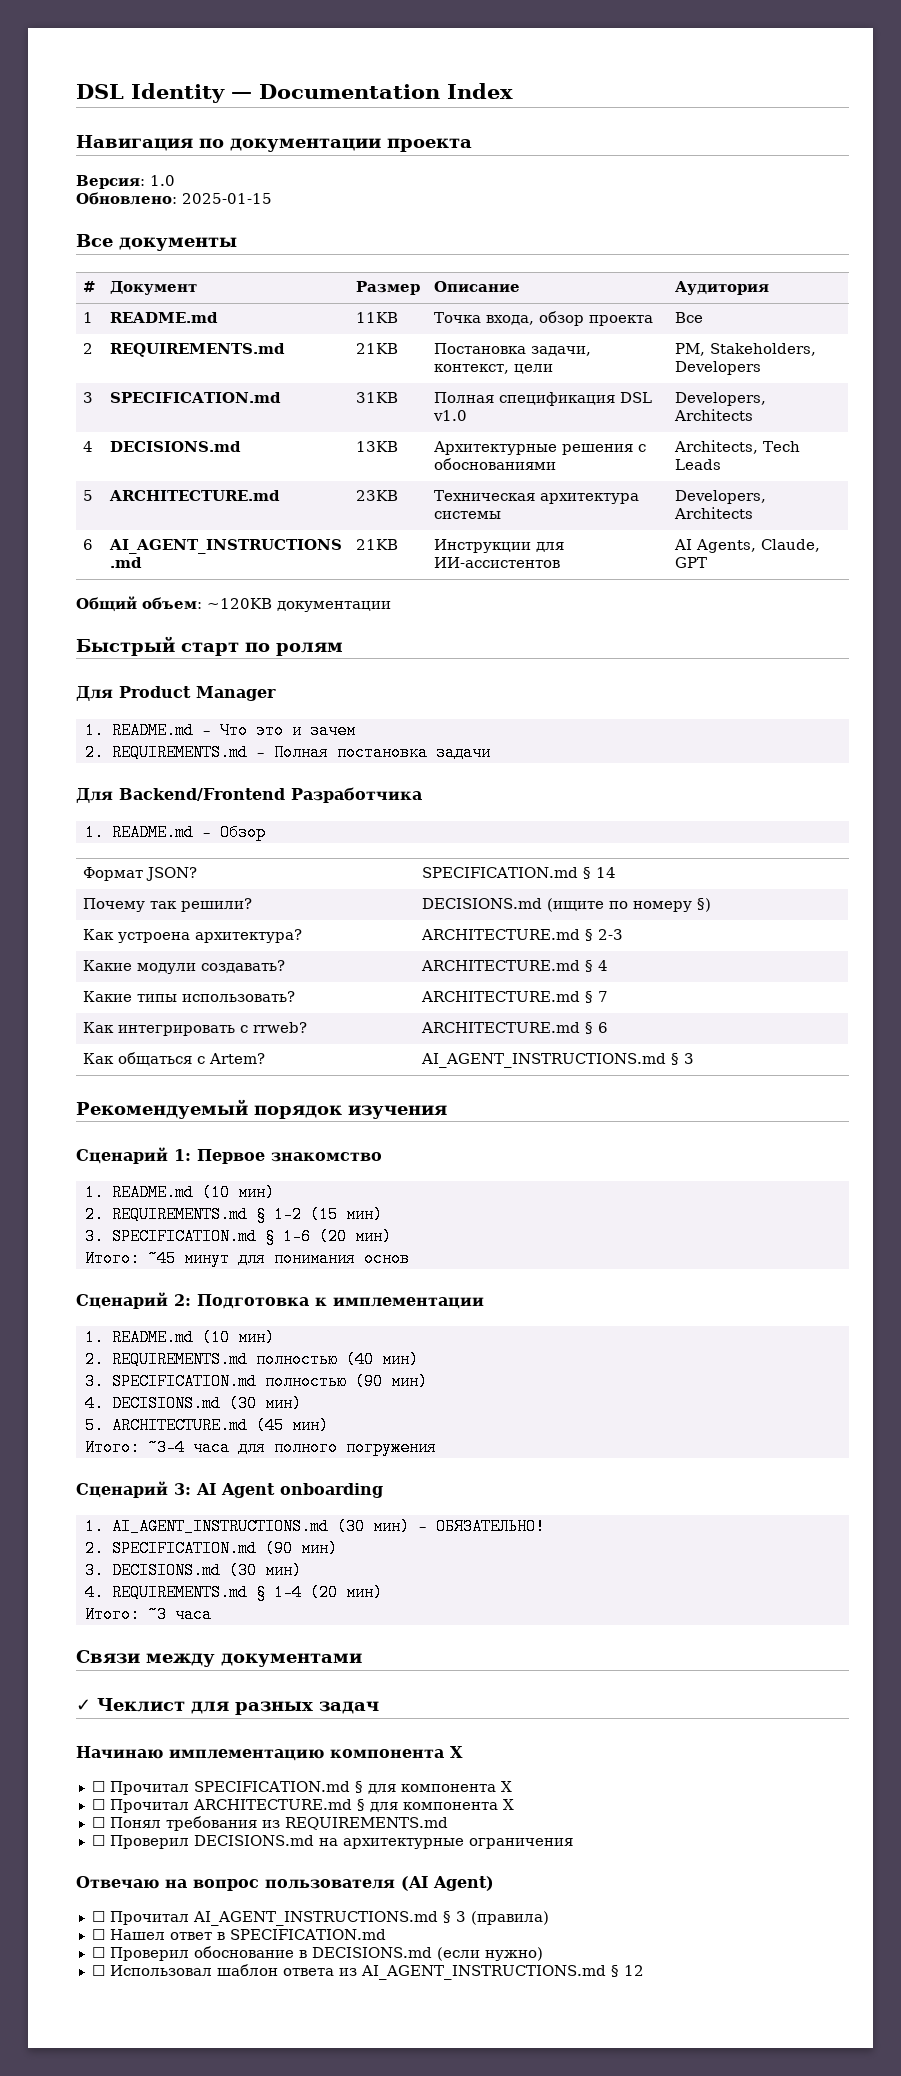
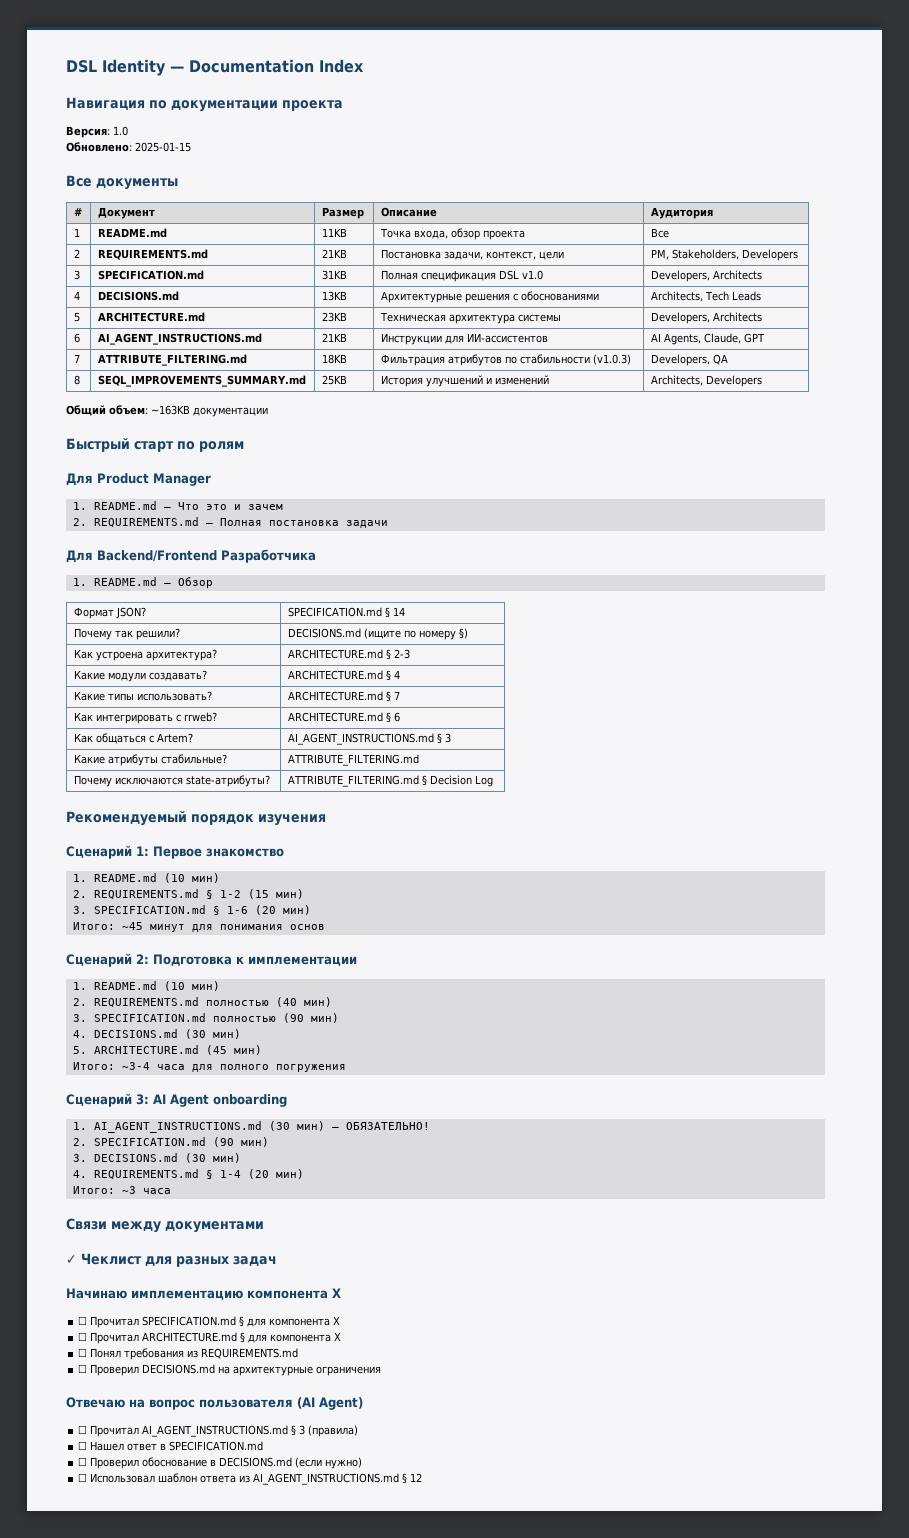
+ 7 | ATTRIBUTE_FILTERING.md | 18KB | Фильтрация атрибутов по стабильности (v1.0.3) | Developers, QA
+ 8 | SEQL_IMPROVEMENTS_SUMMARY.md | 25KB | История улучшений и изменений | Architects, Developers
- Общий объем: ~120KB документации
+ Общий объем: ~163KB документации
+ Какие атрибуты стабильные? | ATTRIBUTE_FILTERING.md
+ Почему исключаются state-атрибуты? | ATTRIBUTE_FILTERING.md § Decision Log

